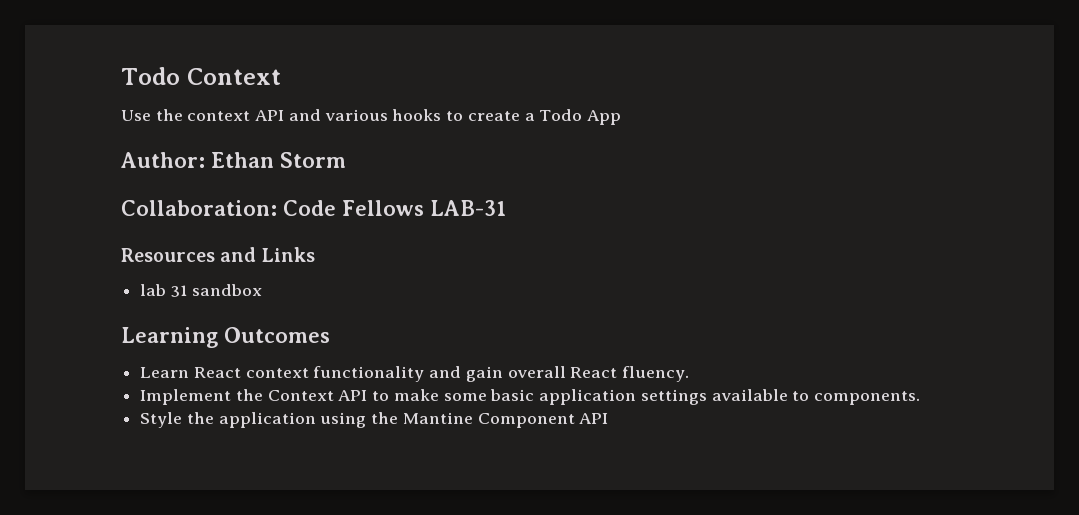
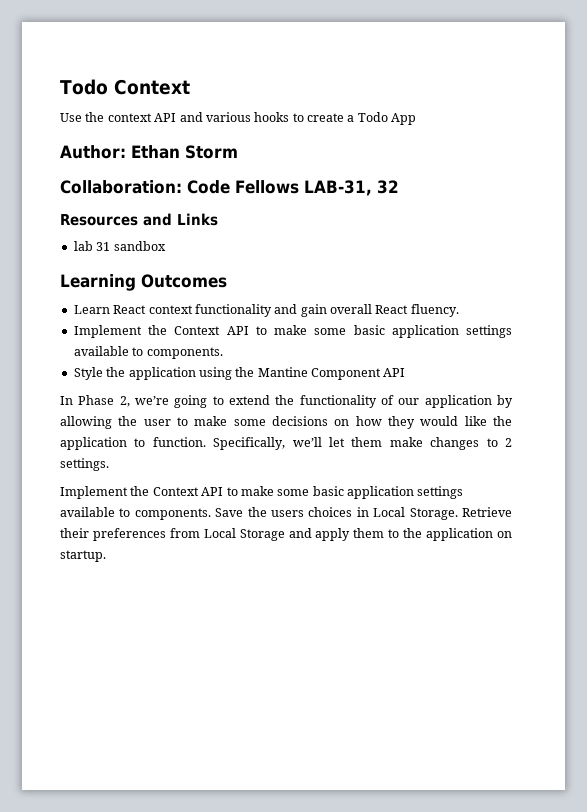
- Collaboration: Code Fellows LAB-31
+ Collaboration: Code Fellows LAB-31, 32
+ In Phase 2, we’re going to extend the functionality of our application by allowing the user to make some decisions on how they would like the application to function. Specifically, we’ll let them make changes to 2 settings.
+ Implement the Context API to make some basic application settings available to components. Save the users choices in Local Storage. Retrieve their preferences from Local Storage and apply them to the application on startup.

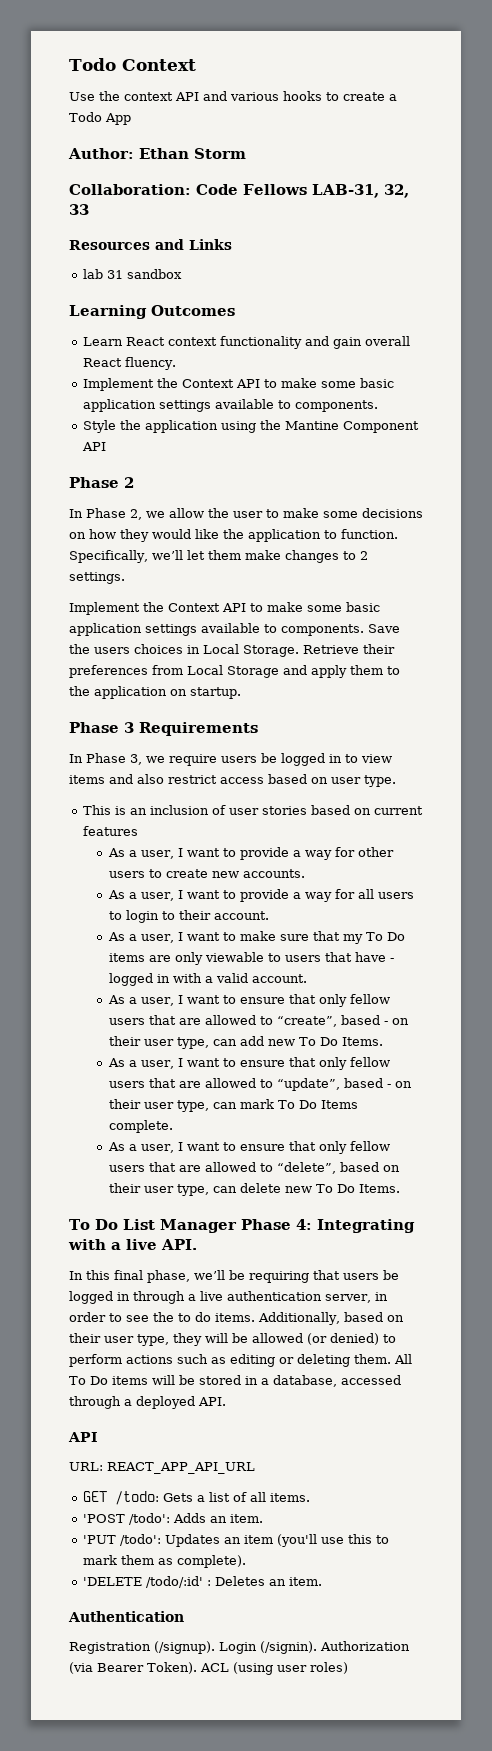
- Collaboration: Code Fellows LAB-31, 32
+ Collaboration: Code Fellows LAB-31, 32, 33
+ Phase 2
- In Phase 2, we’re going to extend the functionality of our application by allowing the user to make some decisions on how they would like the application to function.
+ In Phase 2, we allow the user to make some decisions on how they would like the application to function.
+ Phase 3 Requirements
+ In Phase 3, we require users be logged in to view items and also restrict access based on user type.
+ This is an inclusion of user stories based on current features
+ As a user, I want to provide a way for other users to create new accounts.
+ As a user, I want to provide a way for all users to login to their account.
+ As a user, I want to make sure that my To Do items are only viewable to users that have - logged in with a valid account.
+ As a user, I want to ensure that only fellow users that are allowed to “create”, based - on their user type, can add new To Do Items.
+ As a user, I want to ensure that only fellow users that are allowed to “update”, based - on their user type, can mark To Do Items complete.
+ As a user, I want to ensure that only fellow users that are allowed to “delete”, based on their user type, can delete new To Do Items.
+ To Do List Manager Phase 4: Integrating with a live API.
+ In this final phase, we’ll be requiring that users be logged in through a live authentication server, in order to see the to do items. Additionally, based on their user type, they will be allowed (or denied) to perform actions such as editing or deleting them. All To Do items will be stored in a database, accessed through a deployed API.
+ API
+ URL: REACT_APP_API_URL
+ GET /todo: Gets a list of all items.
+ 'POST /todo': Adds an item.
+ 'PUT /todo': Updates an item (you'll use this to mark them as complete).
+ 'DELETE /todo/:id' : Deletes an item.
+ Authentication
+ Registration (/signup). Login (/signin). Authorization (via Bearer Token). ACL (using user roles)

